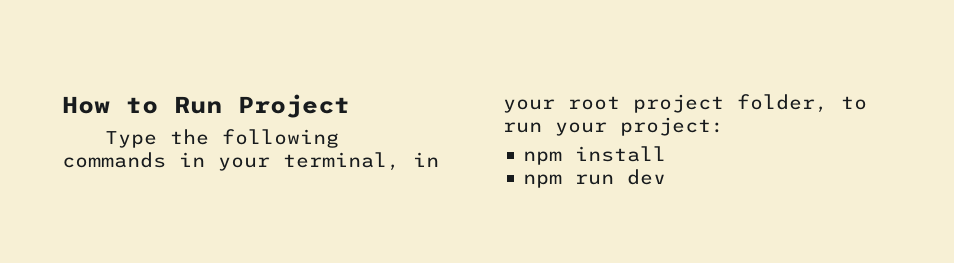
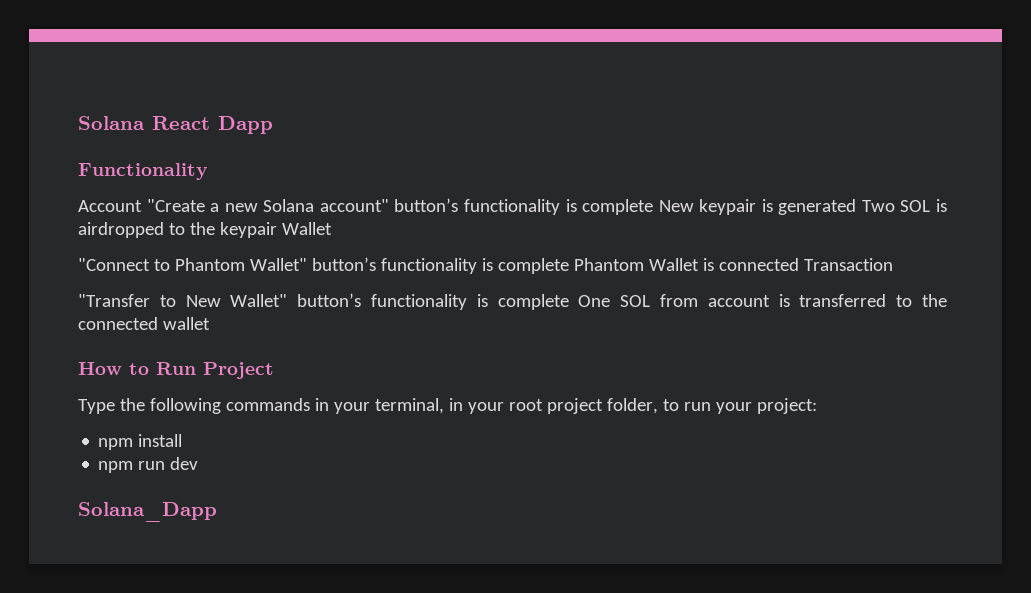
+ Solana React Dapp
+ Functionality
+ Account "Create a new Solana account" button’s functionality is complete New keypair is generated Two SOL is airdropped to the keypair Wallet
+ "Connect to Phantom Wallet" button’s functionality is complete Phantom Wallet is connected Transaction
+ "Transfer to New Wallet" button’s functionality is complete One SOL from account is transferred to the connected wallet
+ Solana_Dapp

